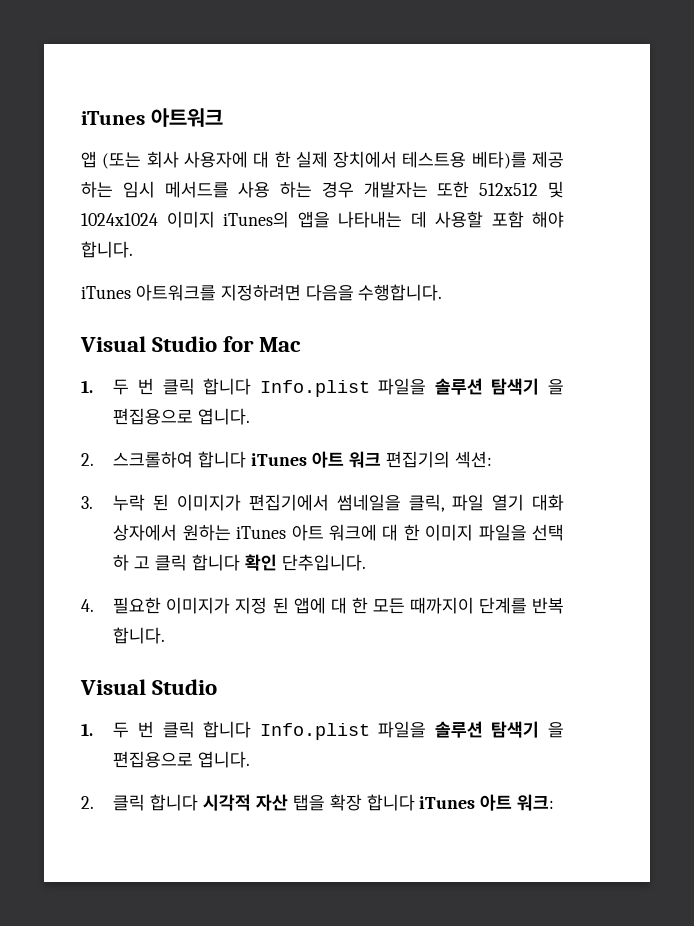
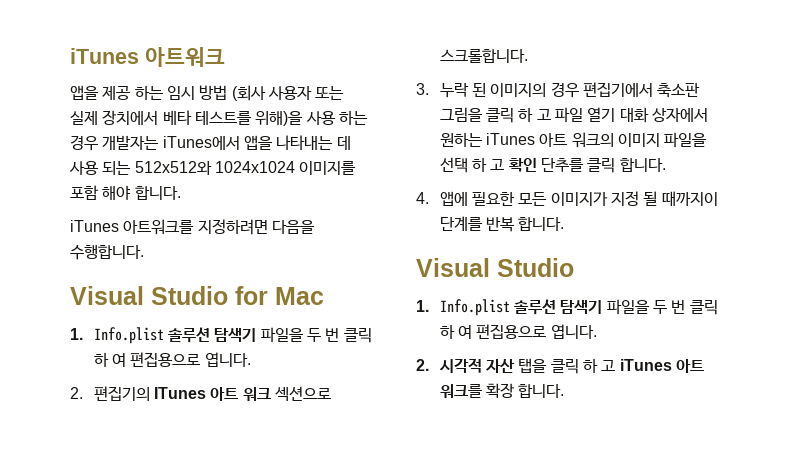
- 앱 (또는 회사 사용자에 대 한 실제 장치에서 테스트용 베타)를 제공 하는 임시 메서드를 사용 하는 경우 개발자는 또한 512x512 및 1024x1024 이미지 iTunes의 앱을 나타내는 데 사용할 포함 해야 합니다.
+ 앱을 제공 하는 임시 방법 (회사 사용자 또는 실제 장치에서 베타 테스트를 위해)을 사용 하는 경우 개발자는 iTunes에서 앱을 나타내는 데 사용 되는 512x512와 1024x1024 이미지를 포함 해야 합니다.
  Visual Studio for Mac
- 1. 두 번 클릭 합니다 Info.plist 파일을 솔루션 탐색기 을 편집용으로 엽니다.
- 2. 스크롤하여 합니다 iTunes 아트 워크 편집기의 섹션:
- 3. 누락 된 이미지가 편집기에서 썸네일을 클릭, 파일 열기 대화 상자에서 원하는 iTunes 아트 워크에 대 한 이미지 파일을 선택 하 고 클릭 합니다 확인 단추입니다.
- 4. 필요한 이미지가 지정 된 앱에 대 한 모든 때까지이 단계를 반복 합니다.
+ 1. Info.plist 솔루션 탐색기 파일을 두 번 클릭 하 여 편집용으로 엽니다.
+ 2. 편집기의 ITunes 아트 워크 섹션으로 스크롤합니다.
+ 3. 누락 된 이미지의 경우 편집기에서 축소판 그림을 클릭 하 고 파일 열기 대화 상자에서 원하는 iTunes 아트 워크의 이미지 파일을 선택 하 고 확인 단추를 클릭 합니다.
+ 4. 앱에 필요한 모든 이미지가 지정 될 때까지이 단계를 반복 합니다.
  Visual Studio
- 1. 두 번 클릭 합니다 Info.plist 파일을 솔루션 탐색기 을 편집용으로 엽니다.
- 2. 클릭 합니다 시각적 자산 탭을 확장 합니다 iTunes 아트 워크:
+ 1. Info.plist 솔루션 탐색기 파일을 두 번 클릭 하 여 편집용으로 엽니다.
+ 2. 시각적 자산 탭을 클릭 하 고 iTunes 아트 워크를 확장 합니다.

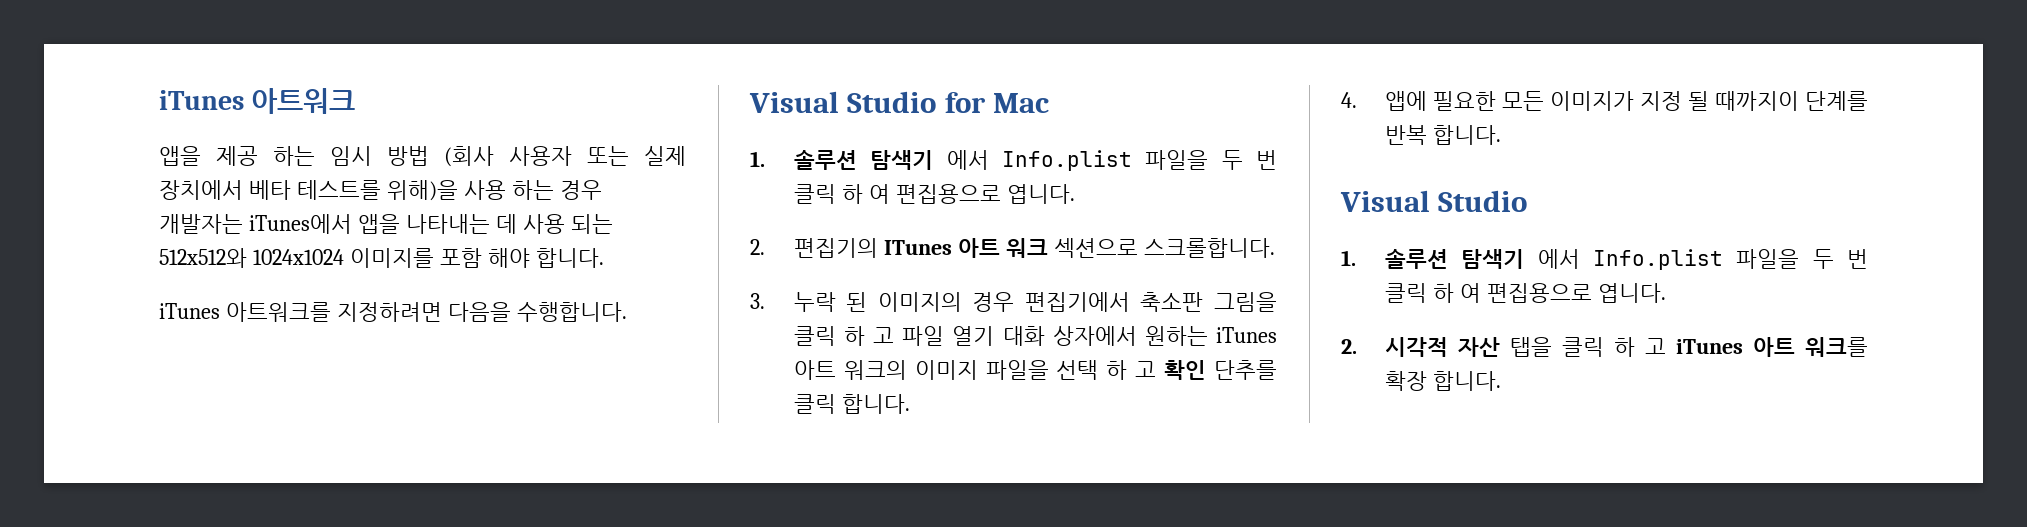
  Visual Studio for Mac
- 1. Info.plist 솔루션 탐색기 파일을 두 번 클릭 하 여 편집용으로 엽니다.
+ 1. 솔루션 탐색기 에서 Info.plist 파일을 두 번 클릭 하 여 편집용으로 엽니다.
  4. 앱에 필요한 모든 이미지가 지정 될 때까지이 단계를 반복 합니다.
  Visual Studio
- 1. Info.plist 솔루션 탐색기 파일을 두 번 클릭 하 여 편집용으로 엽니다.
+ 1. 솔루션 탐색기 에서 Info.plist 파일을 두 번 클릭 하 여 편집용으로 엽니다.

